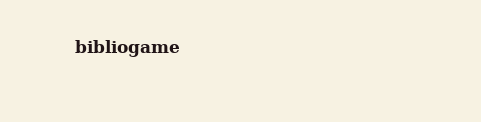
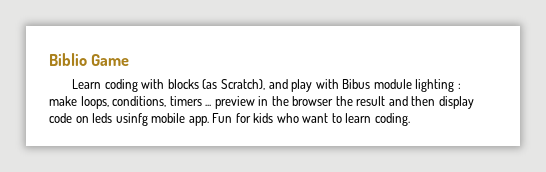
- bibliogame
+ Biblio Game
+ Learn coding with blocks (as Scratch), and play with Bibus module lighting : make loops, conditions, timers ... preview in the browser the result and then display code on leds usinfg mobile app. Fun for kids who want to learn coding.

